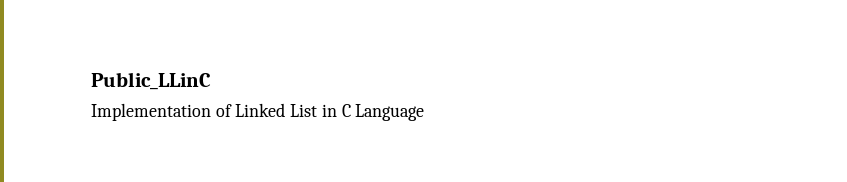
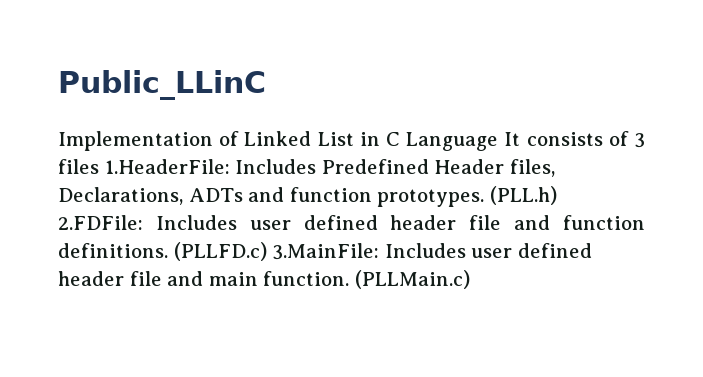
- Implementation of Linked List in C Language
+ Implementation of Linked List in C Language It consists of 3 files 1.HeaderFile: Includes Predefined Header files, Declarations, ADTs and function prototypes. (PLL.h) 2.FDFile: Includes user defined header file and function definitions. (PLLFD.c) 3.MainFile: Includes user defined header file and main function. (PLLMain.c)

